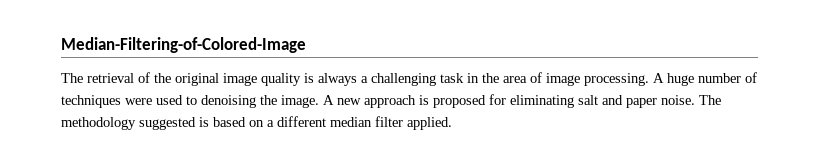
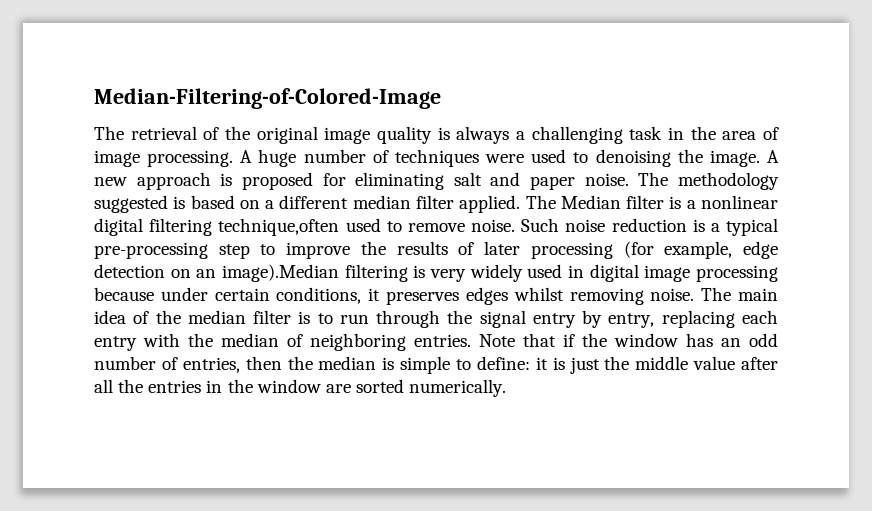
+ The Median filter is a nonlinear digital filtering technique,often used to remove noise. Such noise reduction is a typical pre-processing step to improve the results of later processing (for example, edge detection on an image).Median filtering is very widely used in digital image processing because under certain conditions, it preserves edges whilst removing noise. The main idea of the median filter is to run through the signal entry by entry, replacing each entry with the median of neighboring entries. Note that if the window has an odd number of entries, then the median is simple to define: it is just the middle value after all the entries in the window are sorted numerically.

